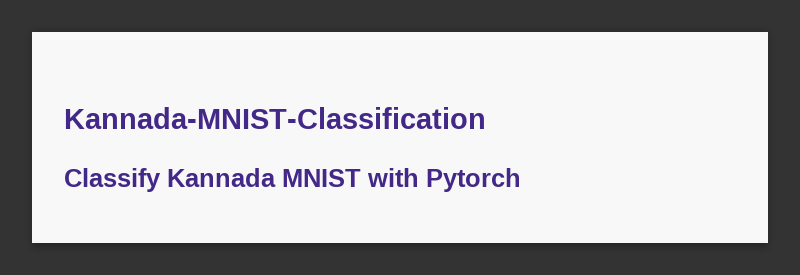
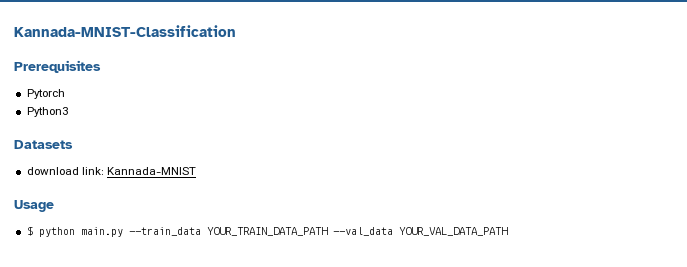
- Classify Kannada MNIST with Pytorch
+ Prerequisites
+ Pytorch
+ Python3
+ Datasets
+ download link: Kannada-MNIST
+ Usage
+ $ python main.py --train_data YOUR_TRAIN_DATA_PATH --val_data YOUR_VAL_DATA_PATH

